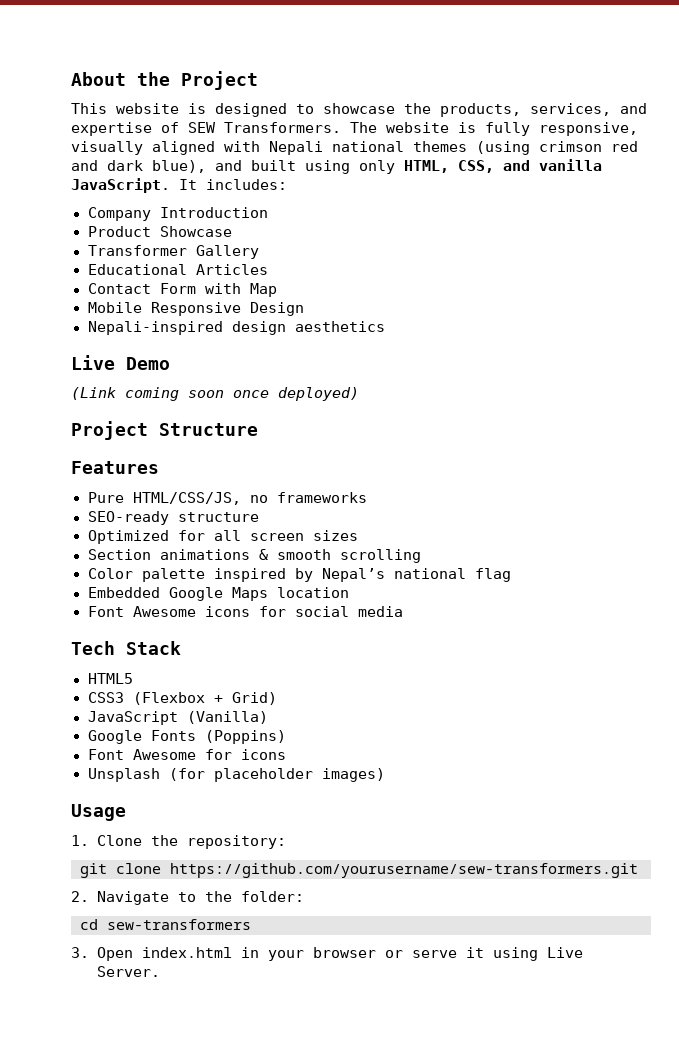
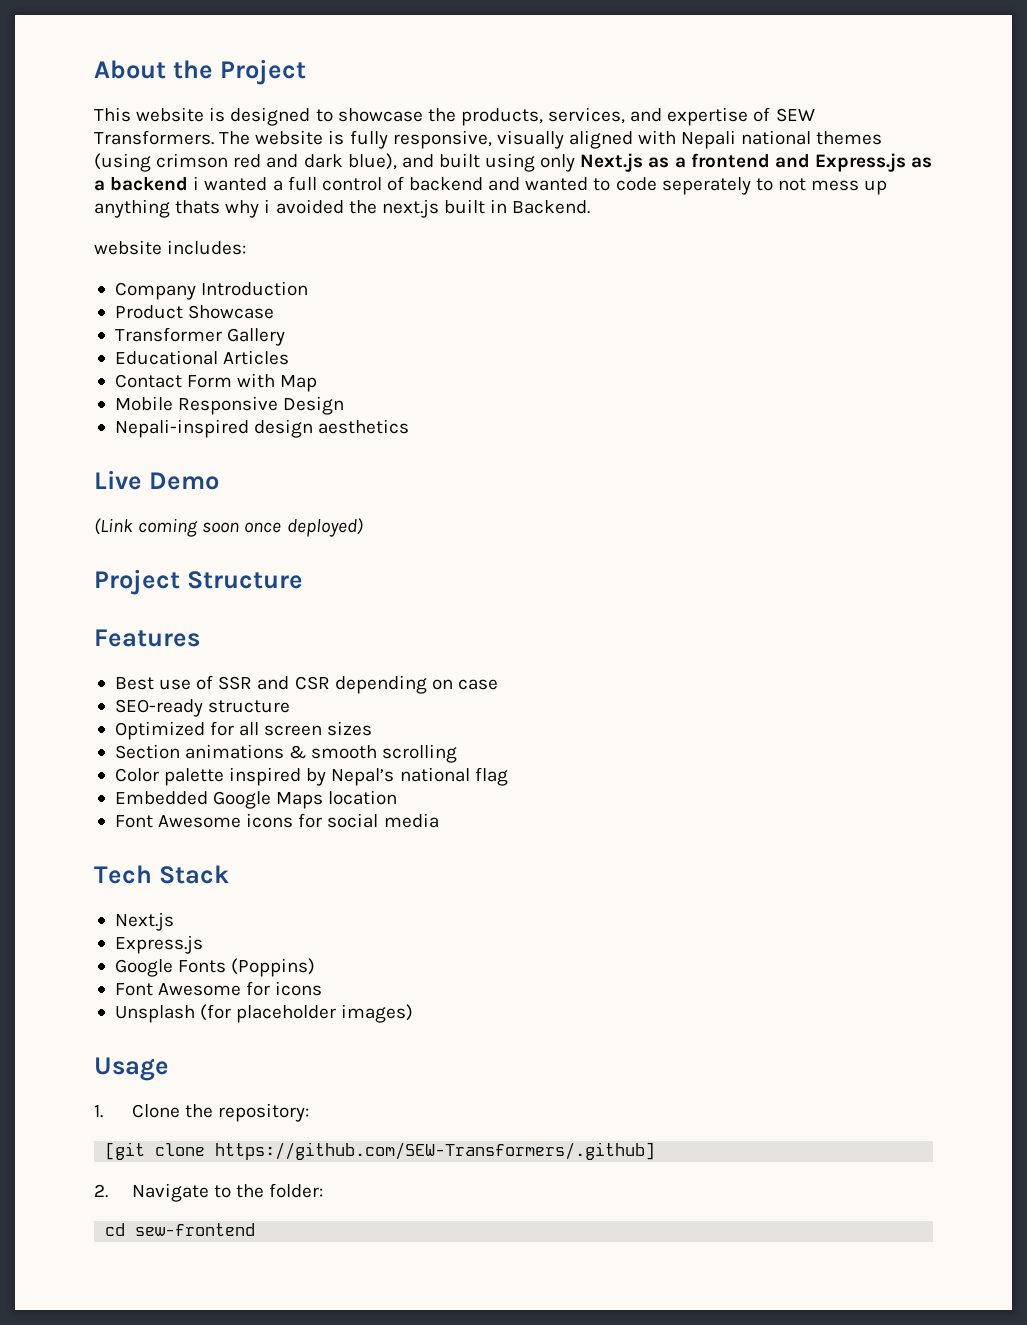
- The website is fully responsive, visually aligned with Nepali national themes (using crimson red and dark blue), and built using only HTML, CSS, and vanilla JavaScript. It includes:
+ The website is fully responsive, visually aligned with Nepali national themes (using crimson red and dark blue), and built using only Next.js as a frontend and Express.js as a backend i wanted a full control of backend and wanted to code seperately to not mess up anything thats why i avoided the next.js built in Backend.
+ website includes:
- Pure HTML/CSS/JS, no frameworks
+ Best use of SSR and CSR depending on case
  Tech Stack
- HTML5
- CSS3 (Flexbox + Grid)
- JavaScript (Vanilla)
+ Next.js
+ Express.js
- git clone https://github.com/yourusername/sew-transformers.git
+ [git clone https://github.com/SEW-Transformers/.github]
- cd sew-transformers
- 3. Open index.html in your browser or serve it using Live Server.
+ cd sew-frontend

